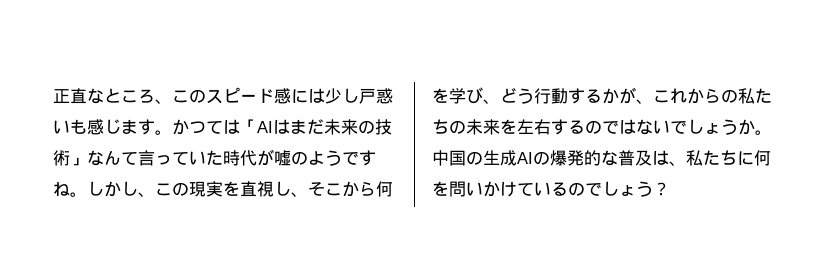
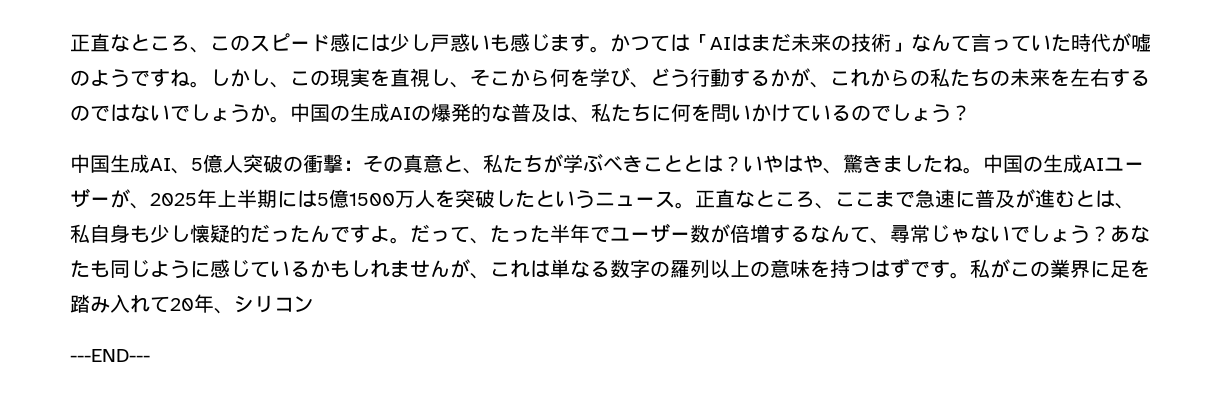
+ 中国生成AI、5億人突破の衝撃：その真意と、私たちが学ぶべきこととは？いやはや、驚きましたね。中国の生成AIユーザーが、2025年上半期には5億1500万人を突破したというニュース。正直なところ、ここまで急速に普及が進むとは、私自身も少し懐疑的だったんですよ。だって、たった半年でユーザー数が倍増するなんて、尋常じゃないでしょう？あなたも同じように感じているかもしれませんが、これは単なる数字の羅列以上の意味を持つはずです。私がこの業界に足を踏み入れて20年、シリコン
+ ---END---

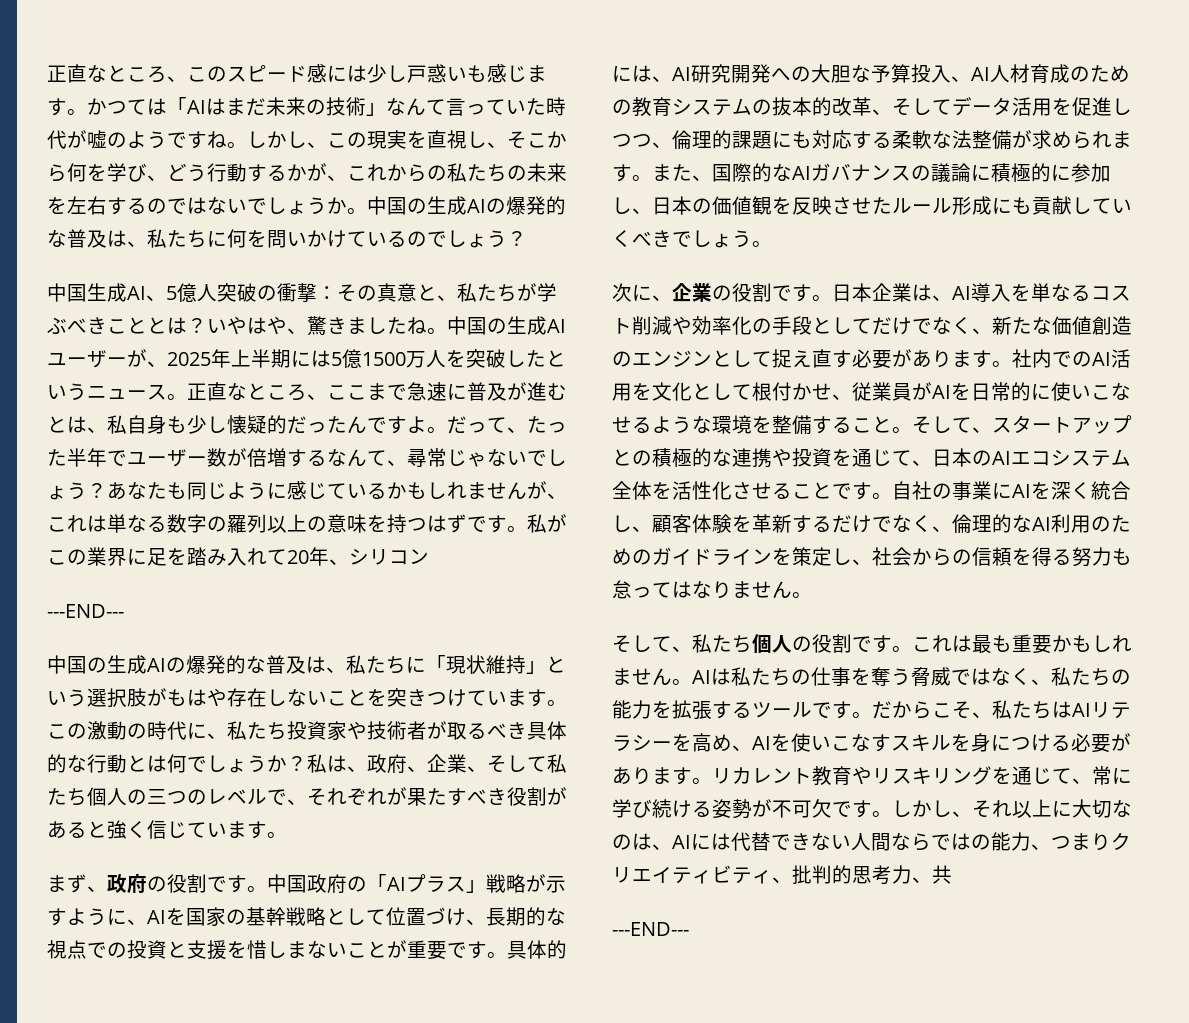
+ 中国の生成AIの爆発的な普及は、私たちに「現状維持」という選択肢がもはや存在しないことを突きつけています。この激動の時代に、私たち投資家や技術者が取るべき具体的な行動とは何でしょうか？私は、政府、企業、そして私たち個人の三つのレベルで、それぞれが果たすべき役割があると強く信じています。
+ まず、政府の役割です。中国政府の「AIプラス」戦略が示すように、AIを国家の基幹戦略として位置づけ、長期的な視点での投資と支援を惜しまないことが重要です。具体的には、AI研究開発への大胆な予算投入、AI人材育成のための教育システムの抜本的改革、そしてデータ活用を促進しつつ、倫理的課題にも対応する柔軟な法整備が求められます。また、国際的なAIガバナンスの議論に積極的に参加し、日本の価値観を反映させたルール形成にも貢献していくべきでしょう。
+ 次に、企業の役割です。日本企業は、AI導入を単なるコスト削減や効率化の手段としてだけでなく、新たな価値創造のエンジンとして捉え直す必要があります。社内でのAI活用を文化として根付かせ、従業員がAIを日常的に使いこなせるような環境を整備すること。そして、スタートアップとの積極的な連携や投資を通じて、日本のAIエコシステム全体を活性化させることです。自社の事業にAIを深く統合し、顧客体験を革新するだけでなく、倫理的なAI利用のためのガイドラインを策定し、社会からの信頼を得る努力も怠ってはなりません。
+ そして、私たち個人の役割です。これは最も重要かもしれません。AIは私たちの仕事を奪う脅威ではなく、私たちの能力を拡張するツールです。だからこそ、私たちはAIリテラシーを高め、AIを使いこなすスキルを身につける必要があります。リカレント教育やリスキリングを通じて、常に学び続ける姿勢が不可欠です。しかし、それ以上に大切なのは、AIには代替できない人間ならではの能力、つまりクリエイティビティ、批判的思考力、共
+ ---END---

